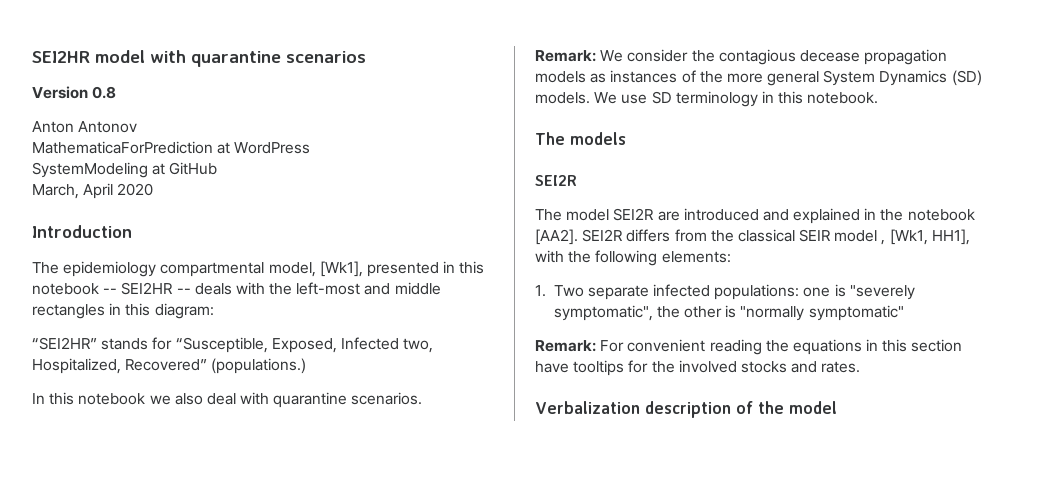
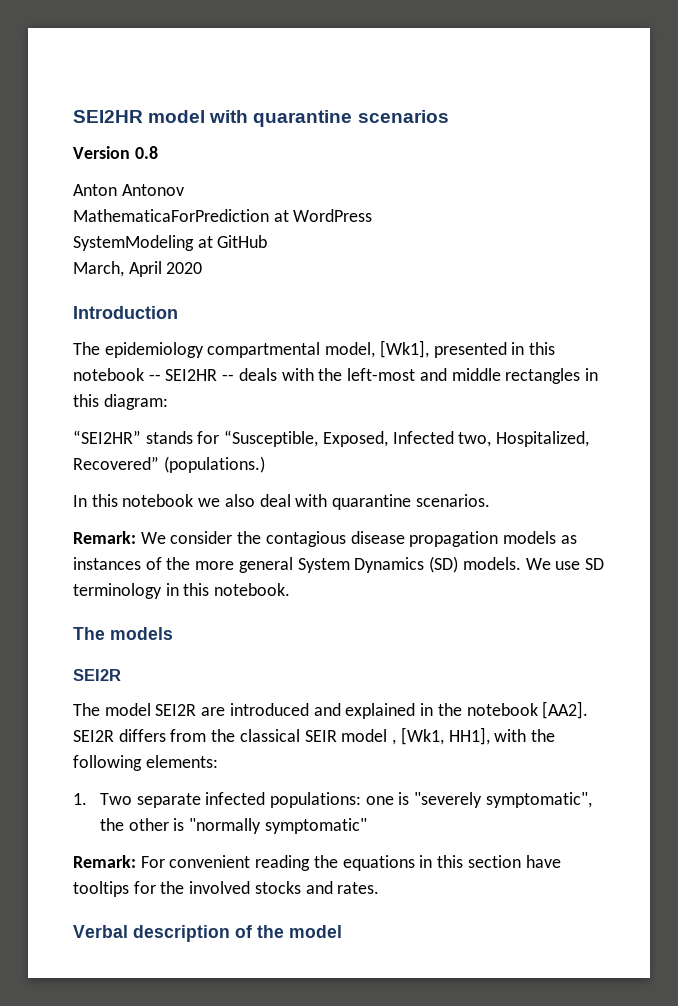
- Remark: We consider the contagious decease propagation models as instances of the more general System Dynamics (SD) models.
+ Remark: We consider the contagious disease propagation models as instances of the more general System Dynamics (SD) models.
- Verbalization description of the model
+ Verbal description of the model

